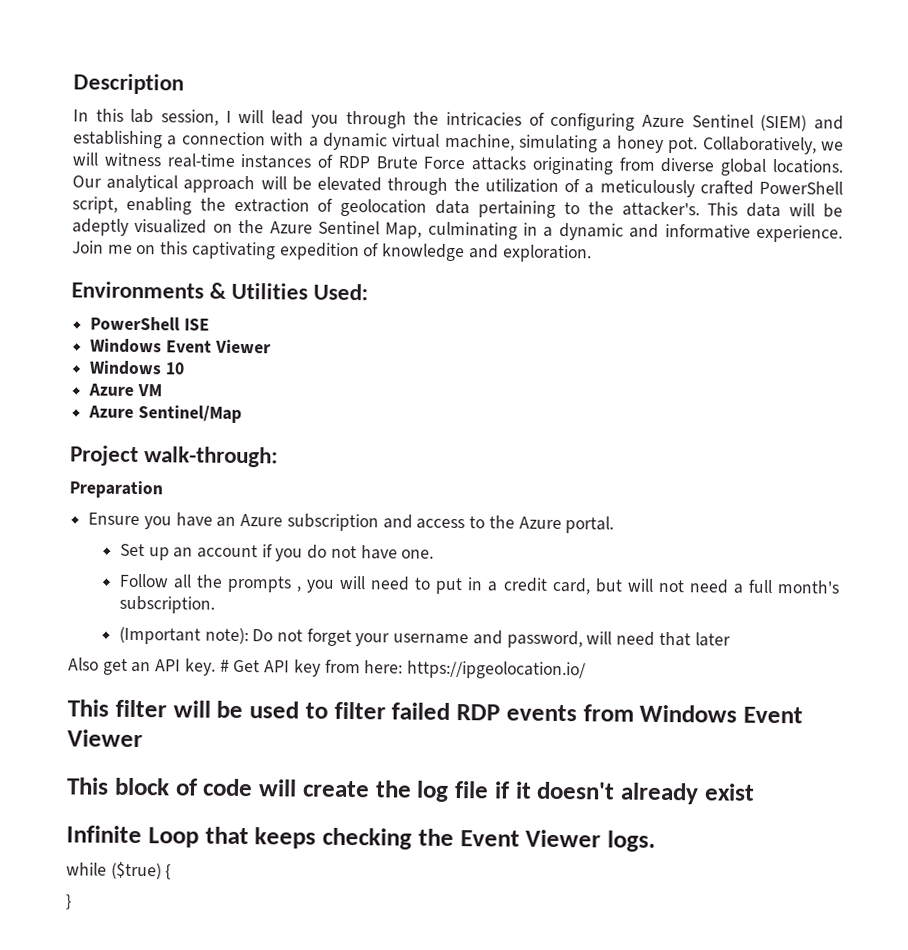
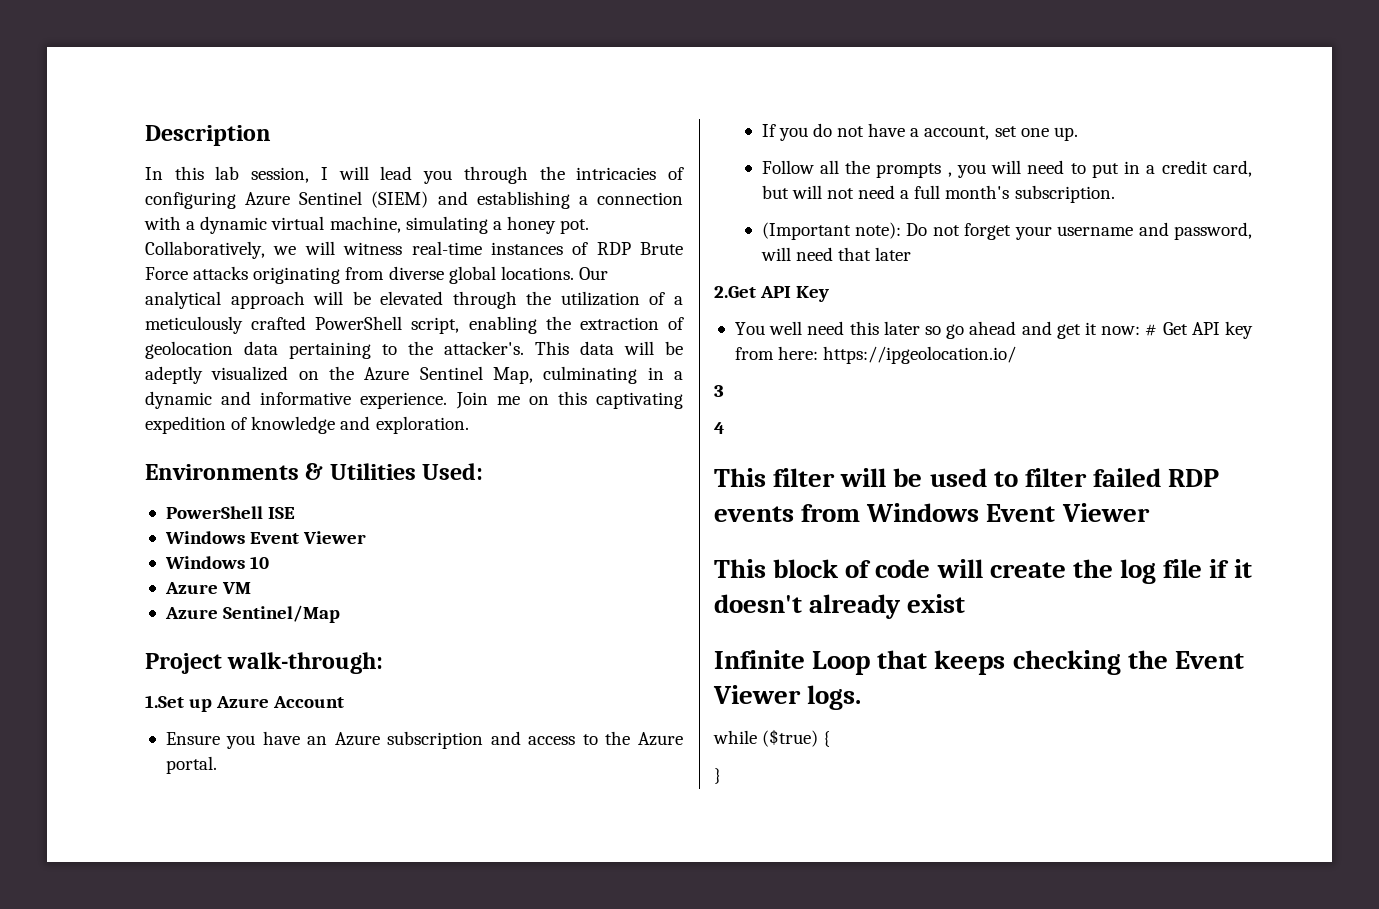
- Preparation
+ 1.Set up Azure Account
- Set up an account if you do not have one.
+ If you do not have a account, set one up.
- Also get an API key. # Get API key from here: https://ipgeolocation.io/
+ 2.Get API Key
+ You well need this later so go ahead and get it now: # Get API key from here: https://ipgeolocation.io/
+ 3
+ 4

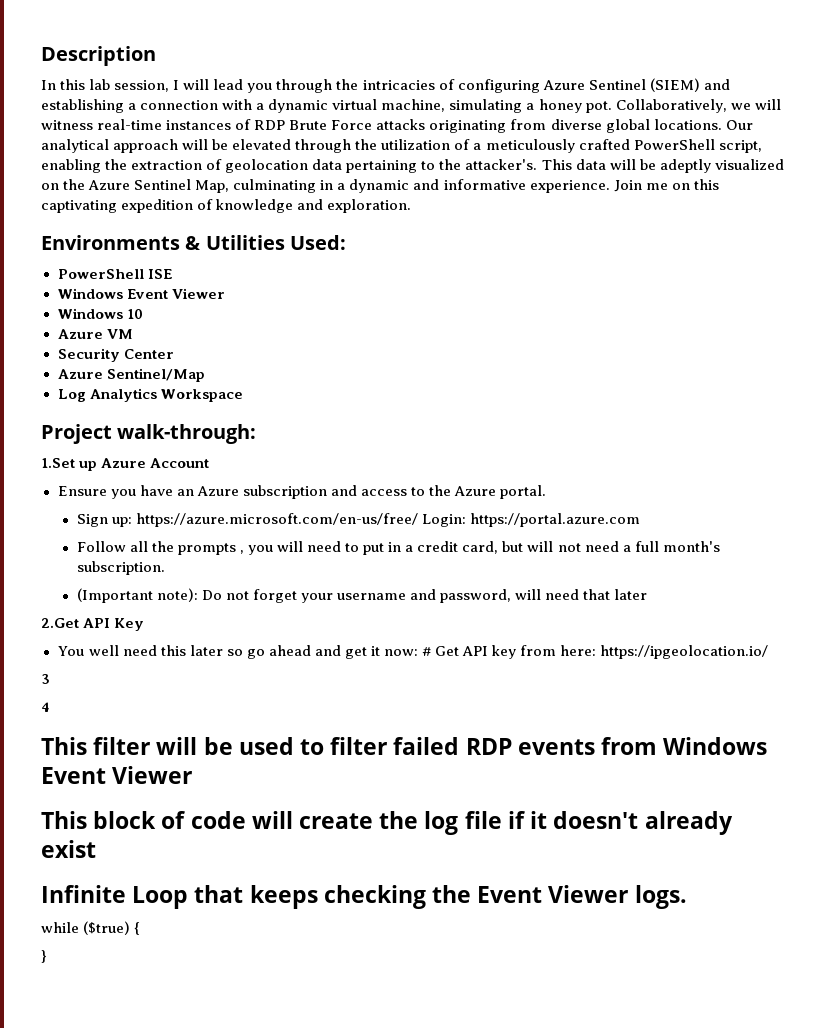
+ Security Center
+ Log Analytics Workspace
- If you do not have a account, set one up.
+ Sign up: https://azure.microsoft.com/en-us/free/ Login: https://portal.azure.com

